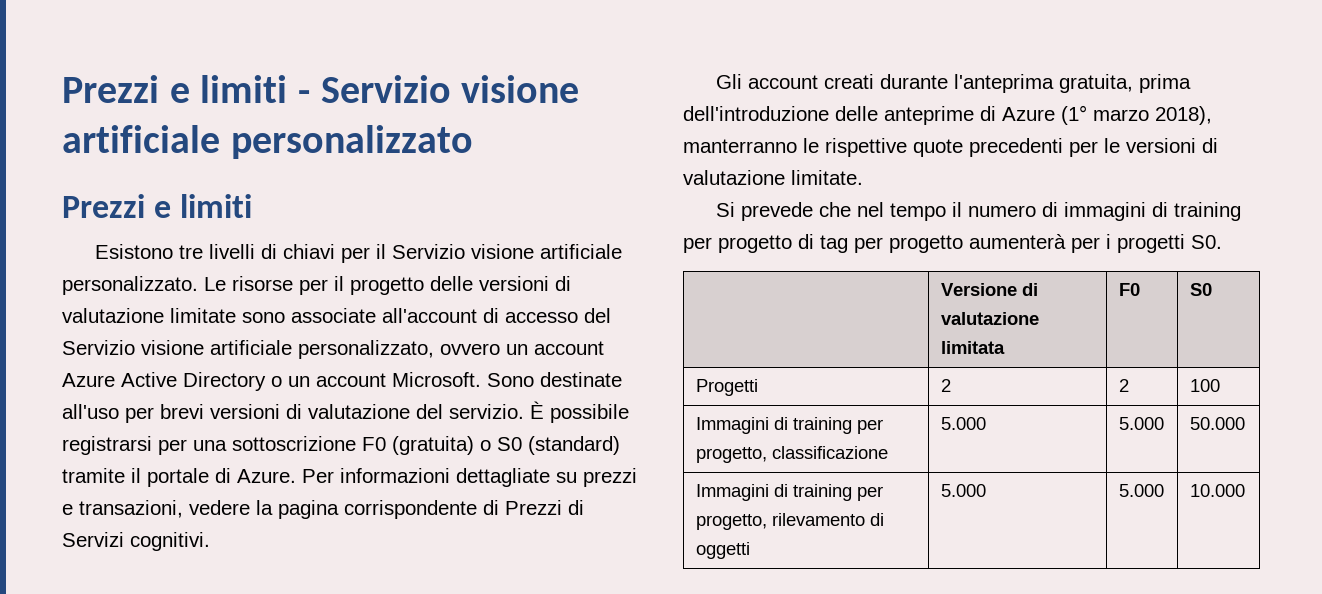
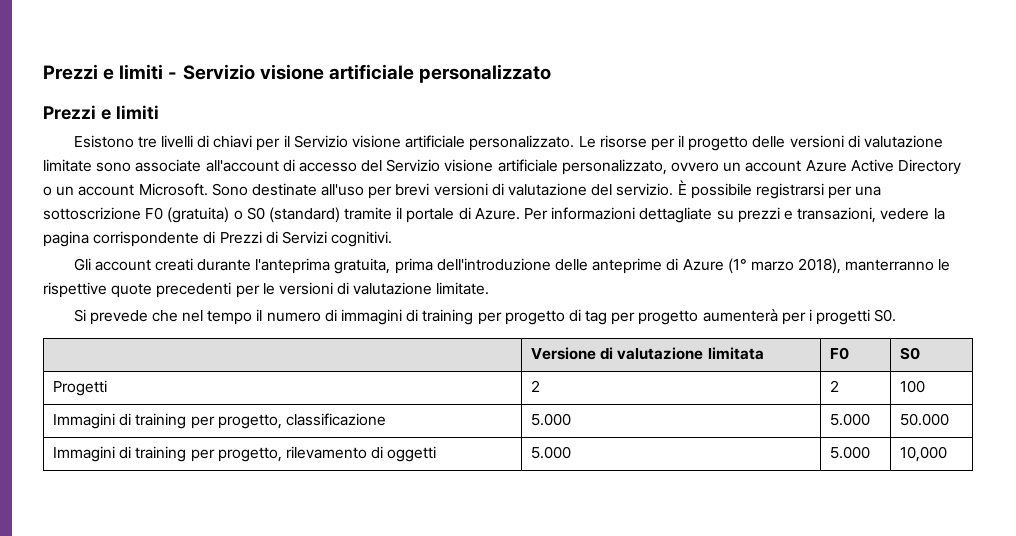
- Immagini di training per progetto, rilevamento di oggetti | 5.000 | 5.000 | 10.000
+ Immagini di training per progetto, rilevamento di oggetti | 5.000 | 5.000 | 10,000

